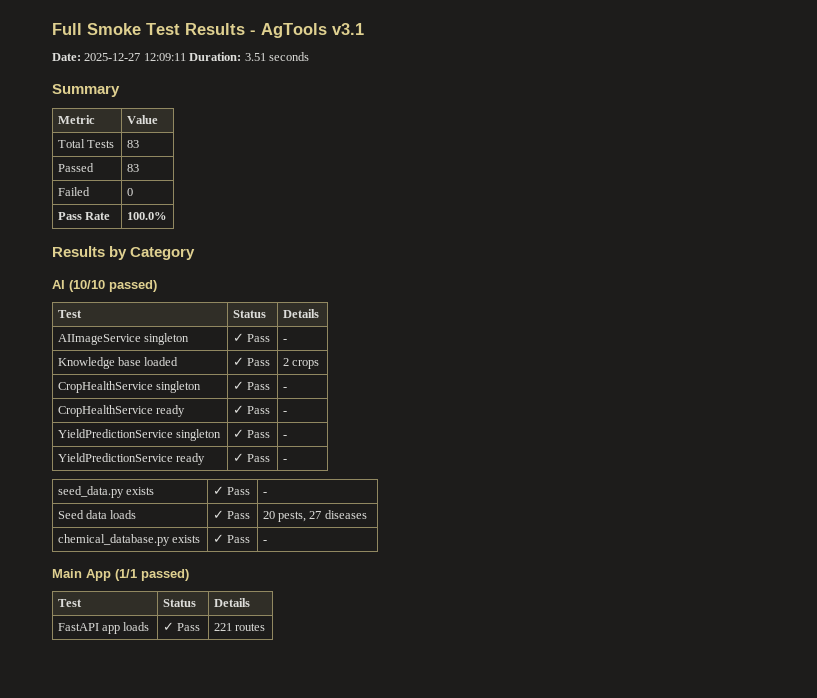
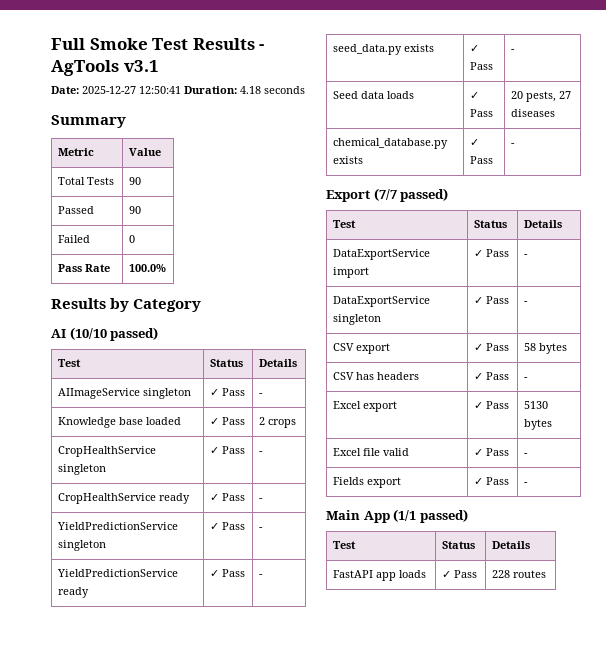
- Date: 2025-12-27 12:09:11 Duration: 3.51 seconds
+ Date: 2025-12-27 12:50:41 Duration: 4.18 seconds
- Total Tests | 83
+ Total Tests | 90
- Passed | 83
+ Passed | 90
+ Export (7/7 passed)
+ Test | Status | Details
+ DataExportService import | ✓ Pass | -
+ DataExportService singleton | ✓ Pass | -
+ CSV export | ✓ Pass | 58 bytes
+ CSV has headers | ✓ Pass | -
+ Excel export | ✓ Pass | 5130 bytes
+ Excel file valid | ✓ Pass | -
+ Fields export | ✓ Pass | -
- FastAPI app loads | ✓ Pass | 221 routes
+ FastAPI app loads | ✓ Pass | 228 routes

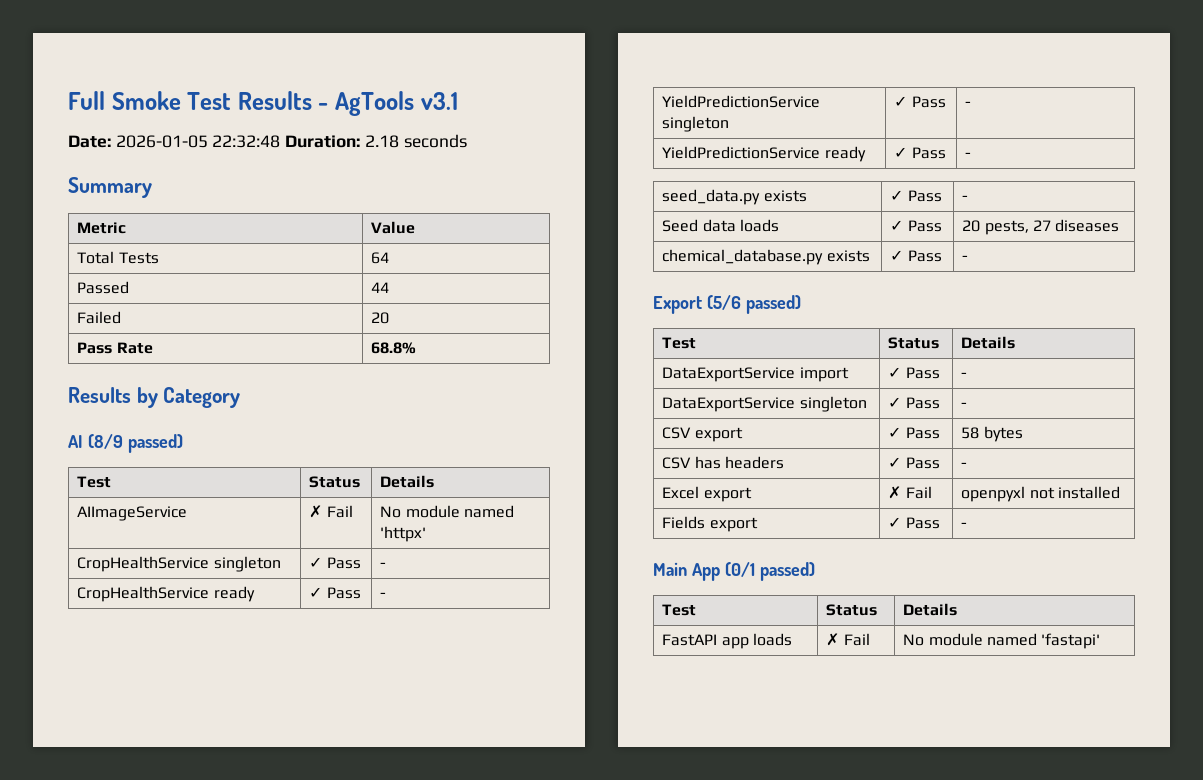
- Date: 2025-12-27 12:50:41 Duration: 4.18 seconds
+ Date: 2026-01-05 22:32:48 Duration: 2.18 seconds
- Total Tests | 90
+ Total Tests | 64
- Passed | 90
+ Passed | 44
- Failed | 0
+ Failed | 20
- Pass Rate | 100.0%
+ Pass Rate | 68.8%
- AI (10/10 passed)
+ AI (8/9 passed)
- AIImageService singleton | ✓ Pass | -
- Knowledge base loaded | ✓ Pass | 2 crops
+ AIImageService | ✗ Fail | No module named 'httpx'
- Export (7/7 passed)
+ Export (5/6 passed)
- Excel export | ✓ Pass | 5130 bytes
- Excel file valid | ✓ Pass | -
+ Excel export | ✗ Fail | openpyxl not installed
- Main App (1/1 passed)
+ Main App (0/1 passed)
- FastAPI app loads | ✓ Pass | 228 routes
+ FastAPI app loads | ✗ Fail | No module named 'fastapi'

